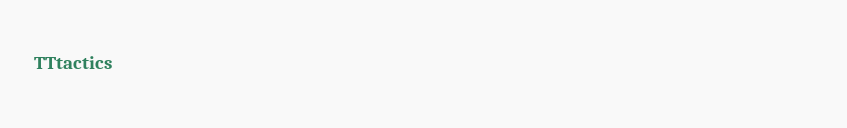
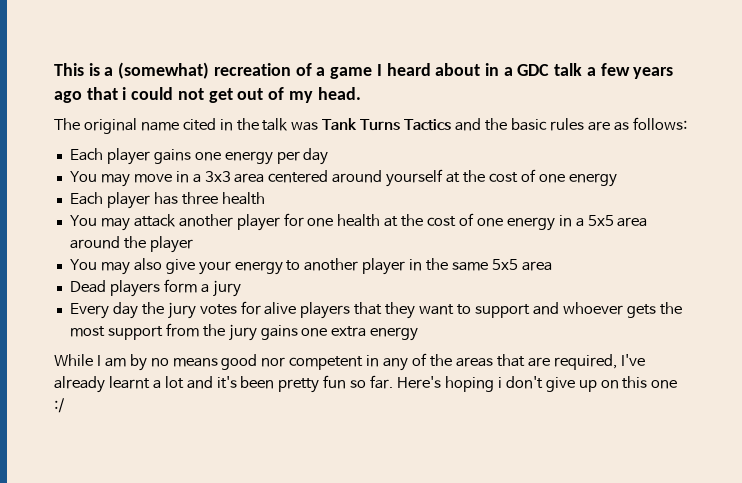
- TTtactics
+ This is a (somewhat) recreation of a game I heard about in a GDC talk a few years ago that i could not get out of my head.
+ The original name cited in the talk was Tank Turns Tactics and the basic rules are as follows:
+ Each player gains one energy per day
+ You may move in a 3x3 area centered around yourself at the cost of one energy
+ Each player has three health
+ You may attack another player for one health at the cost of one energy in a 5x5 area around the player
+ You may also give your energy to another player in the same 5x5 area
+ Dead players form a jury
+ Every day the jury votes for alive players that they want to support and whoever gets the most support from the jury gains one extra energy
+ While I am by no means good nor competent in any of the areas that are required, I've already learnt a lot and it's been pretty fun so far. Here's hoping i don't give up on this one :/

